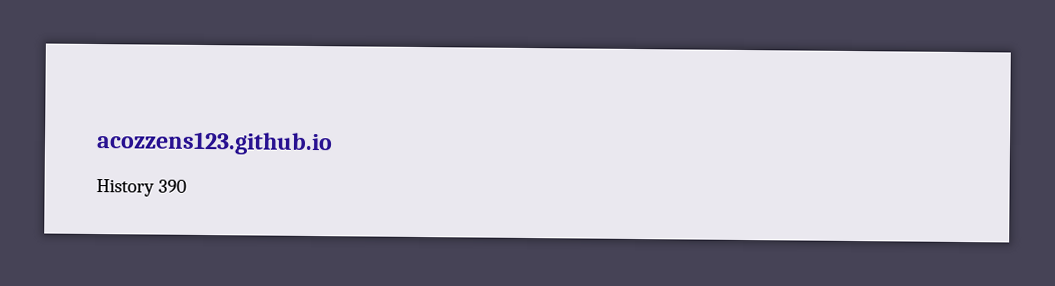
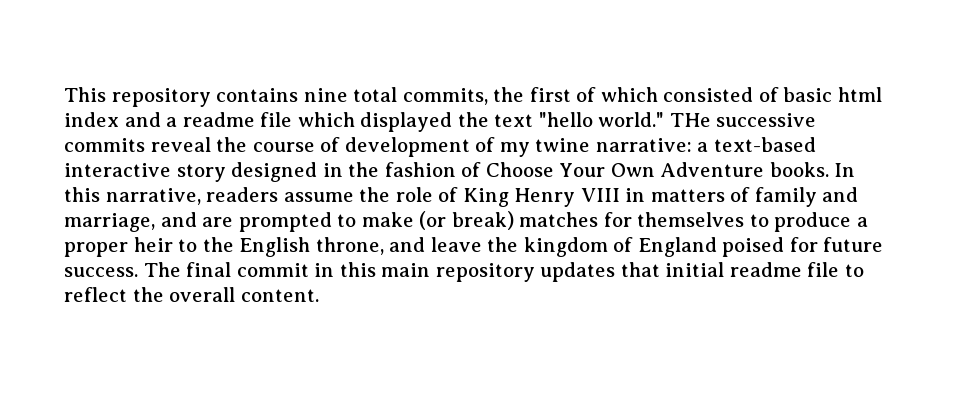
- acozzens123.github.io
- History 390
+ This repository contains nine total commits, the first of which consisted of basic html index and a readme file which displayed the text "hello world." THe successive commits reveal the course of development of my twine narrative: a text-based interactive story designed in the fashion of Choose Your Own Adventure books. In this narrative, readers assume the role of King Henry VIII in matters of family and marriage, and are prompted to make (or break) matches for themselves to produce a proper heir to the English throne, and leave the kingdom of England poised for future success. The final commit in this main repository updates that initial readme file to reflect the overall content.

